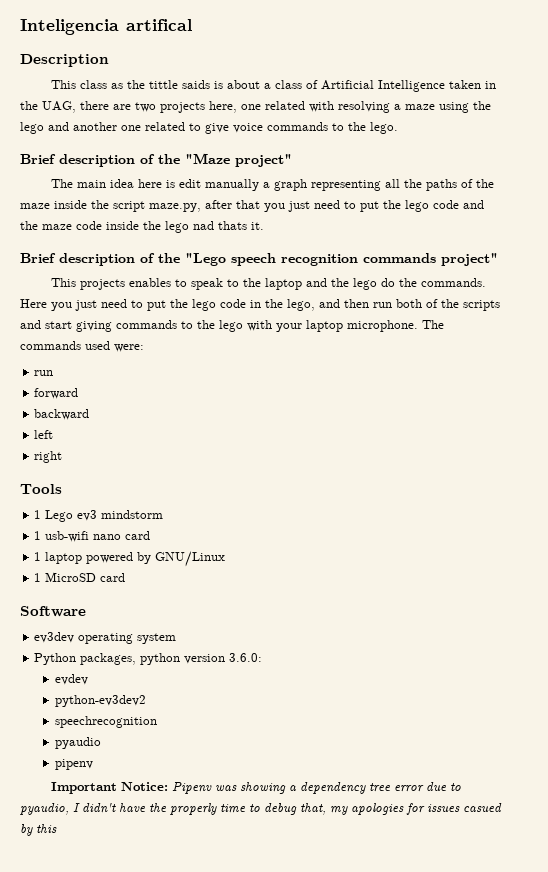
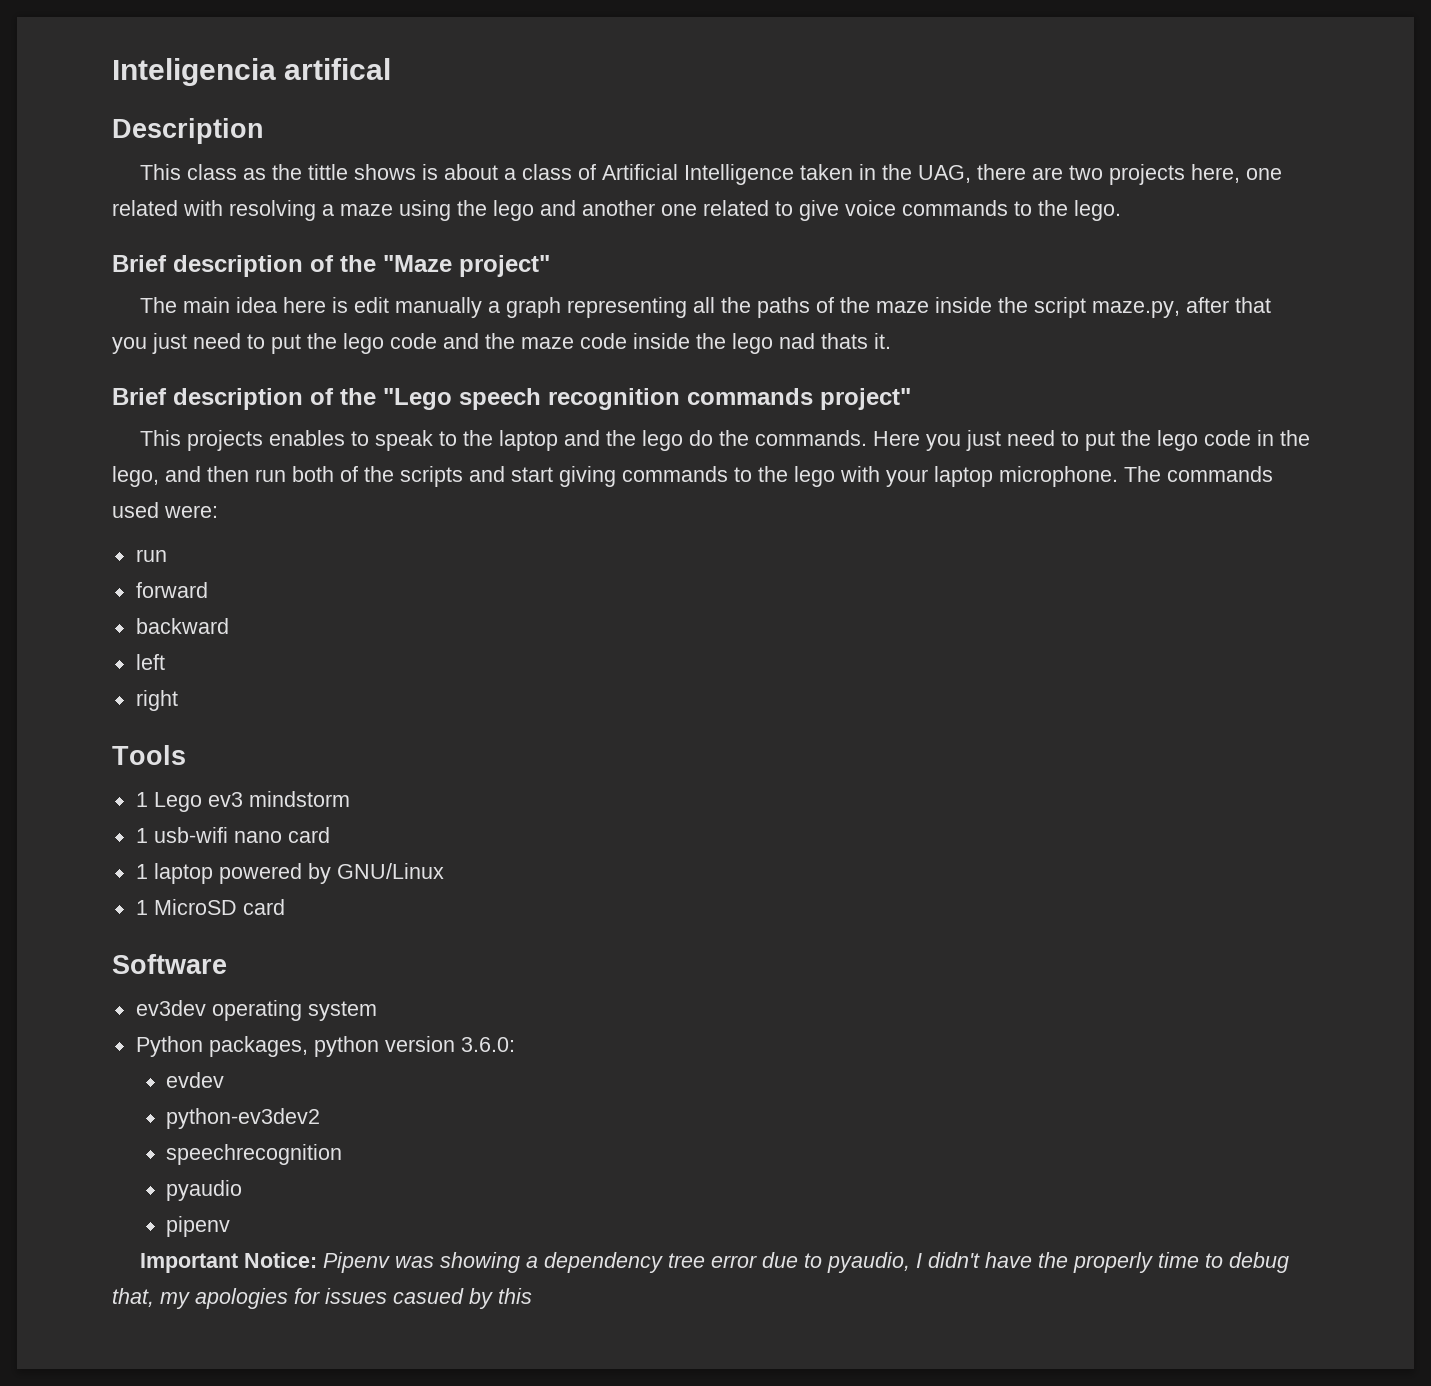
- This class as the tittle saids is about a class of Artificial Intelligence taken in the UAG, there are two projects here, one related with resolving a maze using the lego and another one related to give voice commands to the lego.
+ This class as the tittle shows is about a class of Artificial Intelligence taken in the UAG, there are two projects here, one related with resolving a maze using the lego and another one related to give voice commands to the lego.

